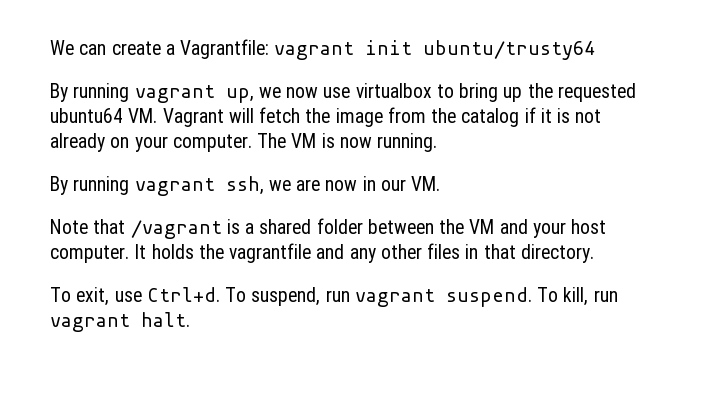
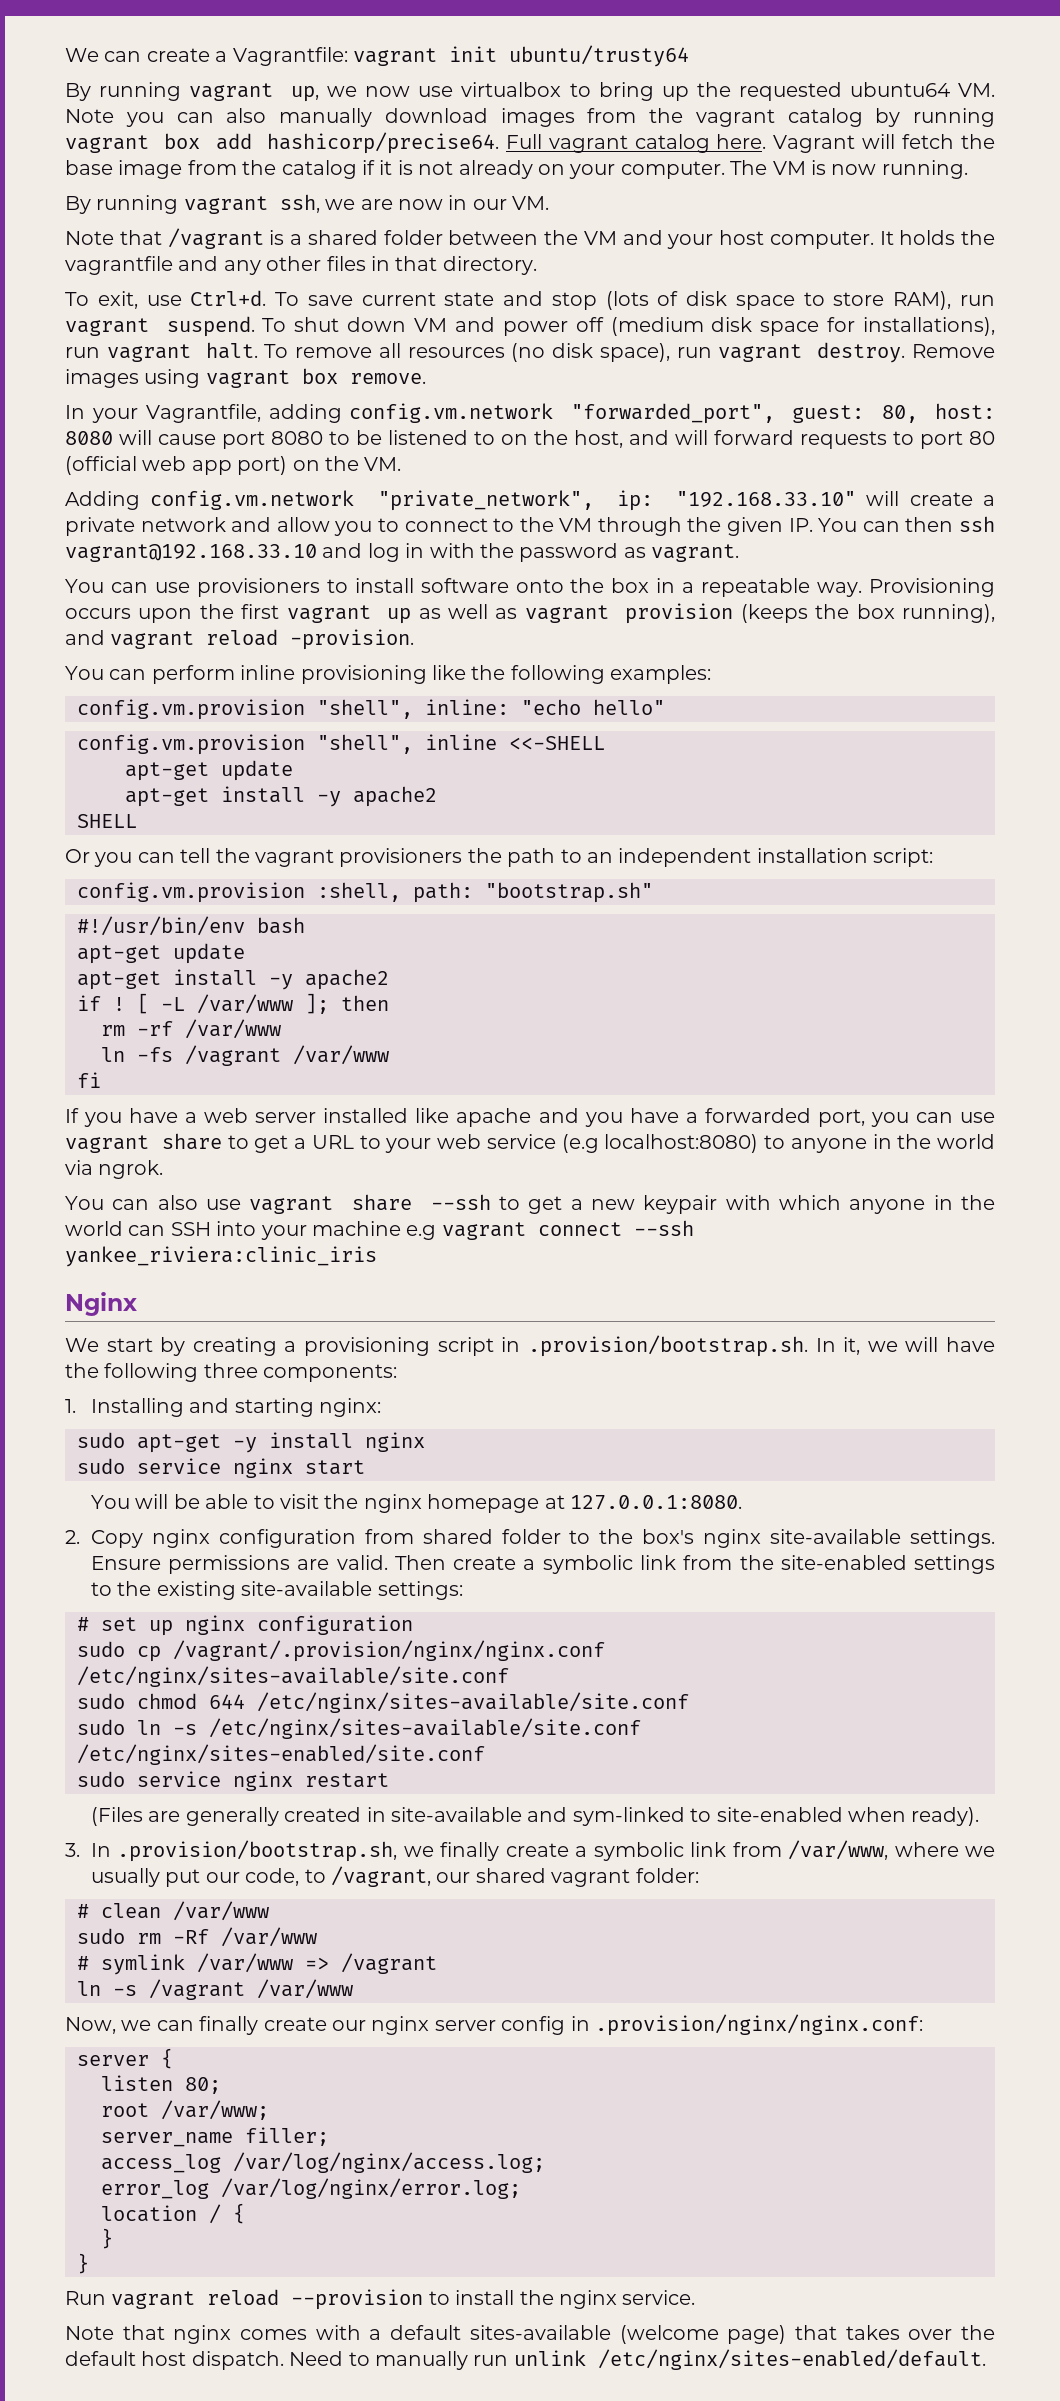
- By running vagrant up, we now use virtualbox to bring up the requested ubuntu64 VM. Vagrant will fetch the image from the catalog if it is not already on your computer.
+ By running vagrant up, we now use virtualbox to bring up the requested ubuntu64 VM. Note you can also manually download images from the vagrant catalog by running vagrant box add hashicorp/precise64. Full vagrant catalog here. Vagrant will fetch the base image from the catalog if it is not already on your computer.
- To suspend, run vagrant suspend. To kill, run vagrant halt.
+ To save current state and stop (lots of disk space to store RAM), run vagrant suspend. To shut down VM and power off (medium disk space for installations), run vagrant halt. To remove all resources (no disk space), run vagrant destroy. Remove images using vagrant box remove.
+ In your Vagrantfile, adding config.vm.network "forwarded_port", guest: 80, host: 8080 will cause port 8080 to be listened to on the host, and will forward requests to port 80 (official web app port) on the VM.
+ Adding config.vm.network "private_network", ip: "192.168.33.10" will create a private network and allow you to connect to the VM through the given IP. You can then ssh vagrant@192.168.33.10 and log in with the password as vagrant.
+ You can use provisioners to install software onto the box in a repeatable way. Provisioning occurs upon the first vagrant up as well as vagrant provision (keeps the box running), and vagrant reload -provision.
+ You can perform inline provisioning like the following examples:
+ config.vm.provision "shell", inline: "echo hello"
+ config.vm.provision "shell", inline <<-SHELL
+ apt-get update
+ apt-get install -y apache2
+ SHELL
+ Or you can tell the vagrant provisioners the path to an independent installation script:
+ config.vm.provision :shell, path: "bootstrap.sh"
+ #!/usr/bin/env bash
+ apt-get update
+ apt-get install -y apache2
+ if ! [ -L /var/www ]; then
+ rm -rf /var/www
+ ln -fs /vagrant /var/www
+ fi
+ If you have a web server installed like apache and you have a forwarded port, you can use vagrant share to get a URL to your web service (e.g localhost:8080) to anyone in the world via ngrok.
+ You can also use vagrant share --ssh to get a new keypair with which anyone in the world can SSH into your machine e.g vagrant connect --ssh yankee_riviera:clinic_iris
+ Nginx
+ We start by creating a provisioning script in .provision/bootstrap.sh. In it, we will have the following three components:
+ 1. Installing and starting nginx:
+ sudo apt-get -y install nginx
+ sudo service nginx start
+ You will be able to visit the nginx homepage at 127.0.0.1:8080.
+ 2. Copy nginx configuration from shared folder to the box's nginx site-available settings. Ensure permissions are valid. Then create a symbolic link from the site-enabled settings to the existing site-available settings:
+ # set up nginx configuration
+ sudo cp /vagrant/.provision/nginx/nginx.conf /etc/nginx/sites-available/site.conf
+ sudo chmod 644 /etc/nginx/sites-available/site.conf
+ sudo ln -s /etc/nginx/sites-available/site.conf /etc/nginx/sites-enabled/site.conf
+ sudo service nginx restart
+ (Files are generally created in site-available and sym-linked to site-enabled when ready).
+ 3. In .provision/bootstrap.sh, we finally create a symbolic link from /var/www, where we usually put our code, to /vagrant, our shared vagrant folder:
+ # clean /var/www
+ sudo rm -Rf /var/www
+ # symlink /var/www => /vagrant
+ ln -s /vagrant /var/www
+ Now, we can finally create our nginx server config in .provision/nginx/nginx.conf:
+ server {
+ listen 80;
+ root /var/www;
+ server_name filler;
+ access_log /var/log/nginx/access.log;
+ error_log /var/log/nginx/error.log;
+ location / {
+ }
+ }
+ Run vagrant reload --provision to install the nginx service.
+ Note that nginx comes with a default sites-available (welcome page) that takes over the default host dispatch. Need to manually run unlink /etc/nginx/sites-enabled/default.

